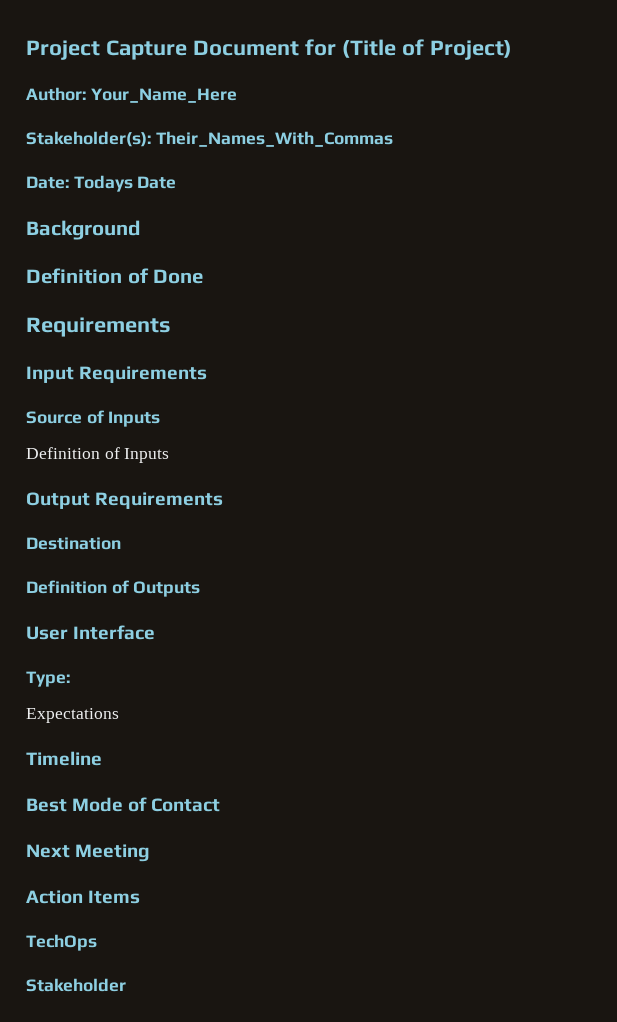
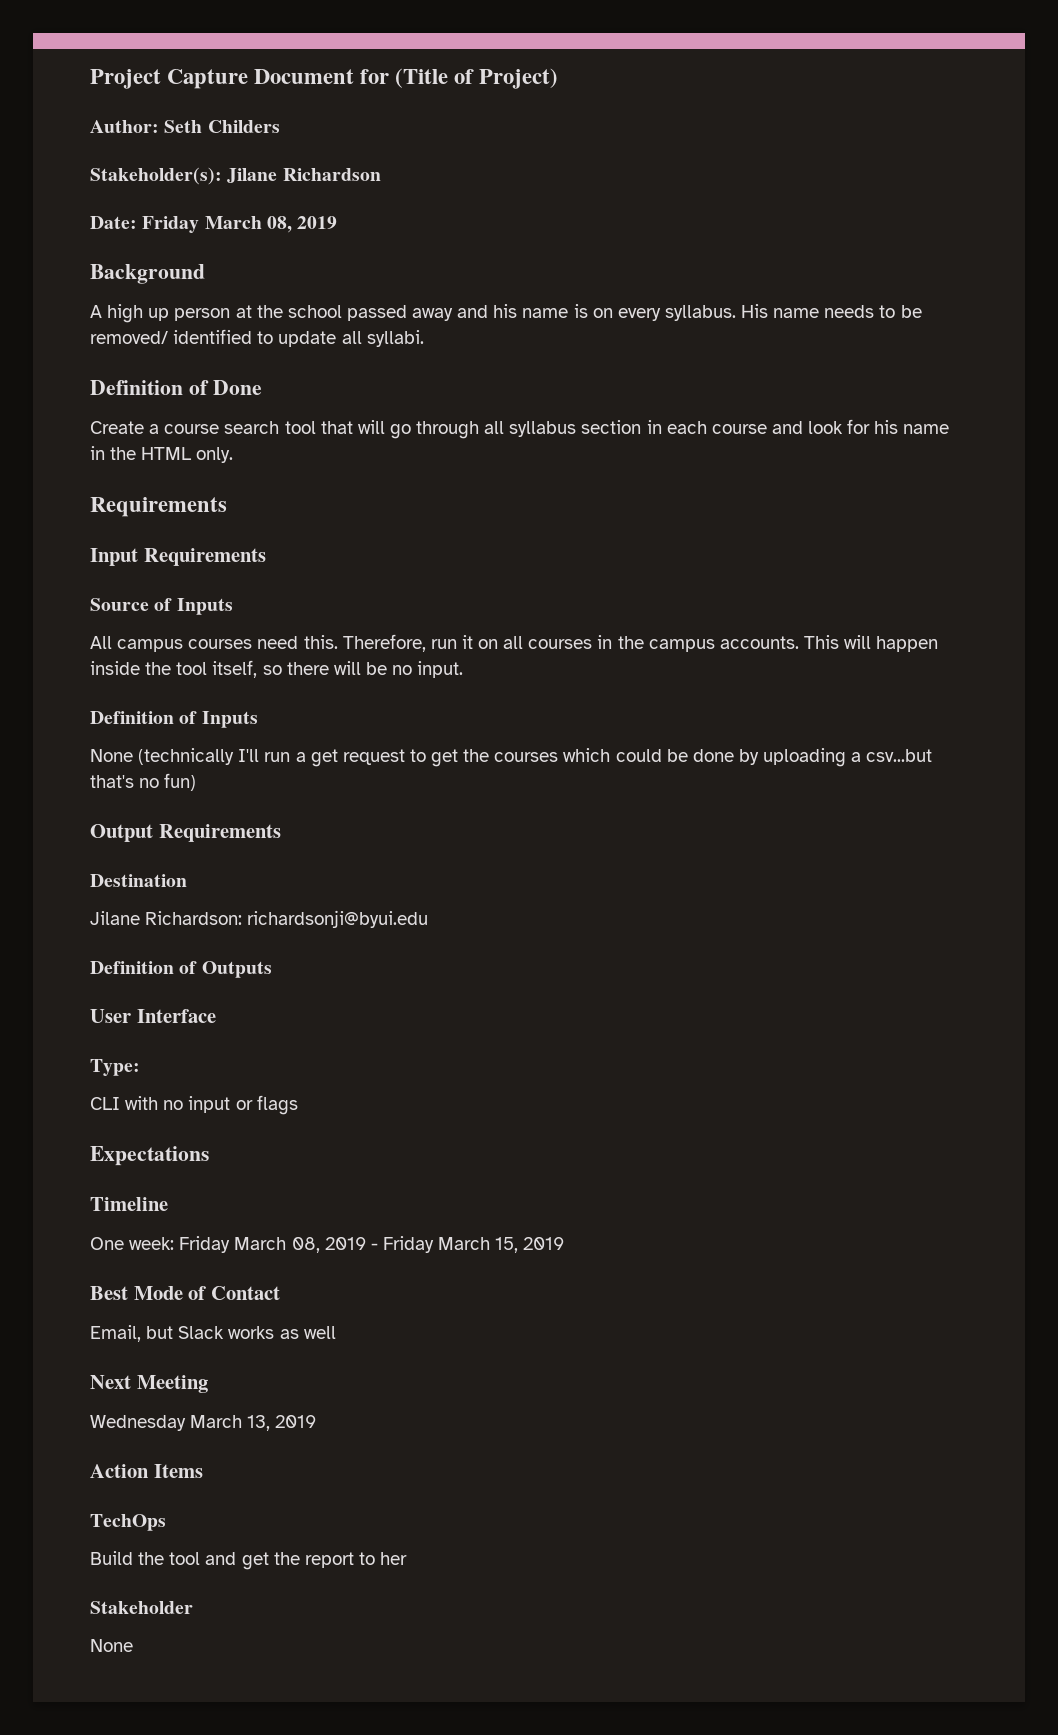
- Author: Your_Name_Here
+ Author: Seth Childers
- Stakeholder(s): Their_Names_With_Commas
+ Stakeholder(s): Jilane Richardson
- Date: Todays Date
+ Date: Friday March 08, 2019
  Background
+ A high up person at the school passed away and his name is on every syllabus. His name needs to be removed/ identified to update all syllabi.
  Definition of Done
+ Create a course search tool that will go through all syllabus section in each course and look for his name in the HTML only.
+ All campus courses need this. Therefore, run it on all courses in the campus accounts. This will happen inside the tool itself, so there will be no input.
  Definition of Inputs
+ None (technically I'll run a get request to get the courses which could be done by uploading a csv...but that's no fun)
+ Jilane Richardson: richardsonji@byui.edu
+ CLI with no input or flags
  Expectations
  Timeline
+ One week: Friday March 08, 2019 - Friday March 15, 2019
  Best Mode of Contact
+ Email, but Slack works as well
  Next Meeting
+ Wednesday March 13, 2019
  Action Items
  TechOps
+ Build the tool and get the report to her
  Stakeholder
+ None

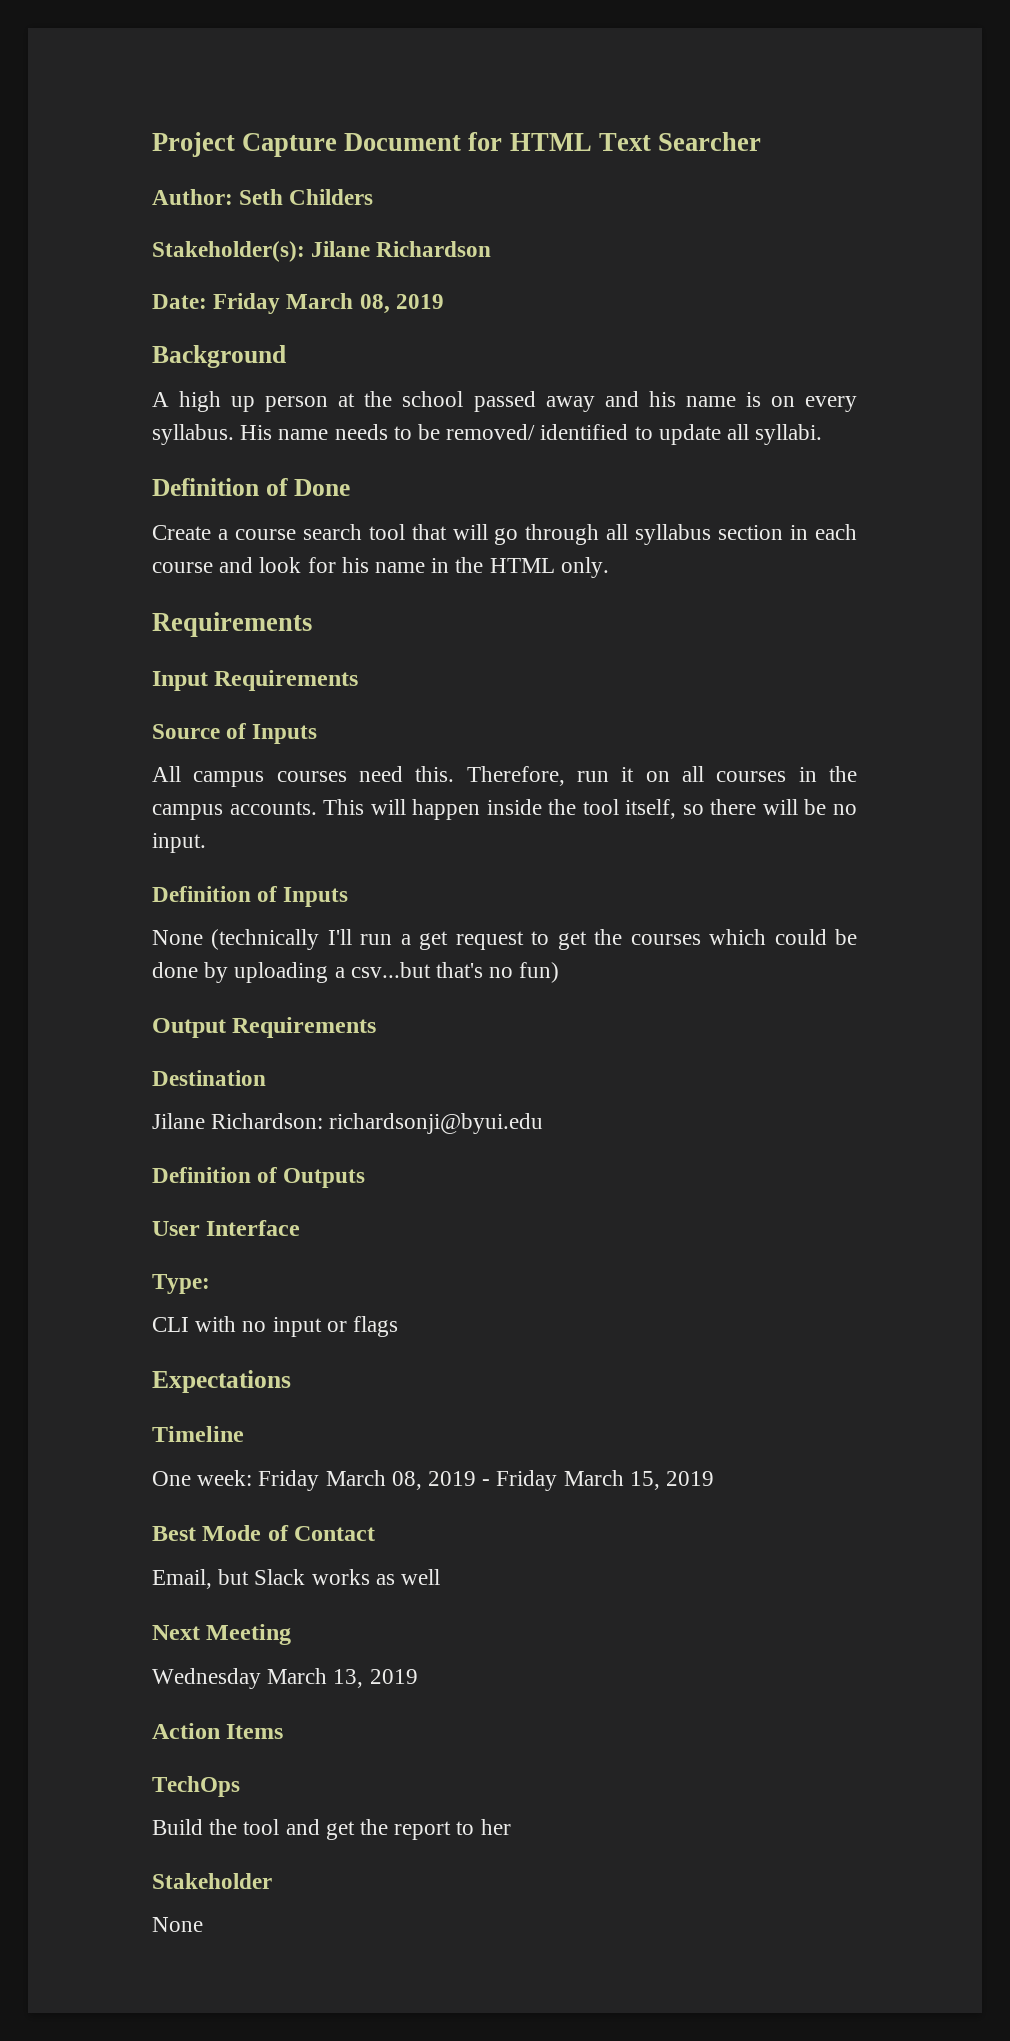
- Project Capture Document for (Title of Project)
+ Project Capture Document for HTML Text Searcher

